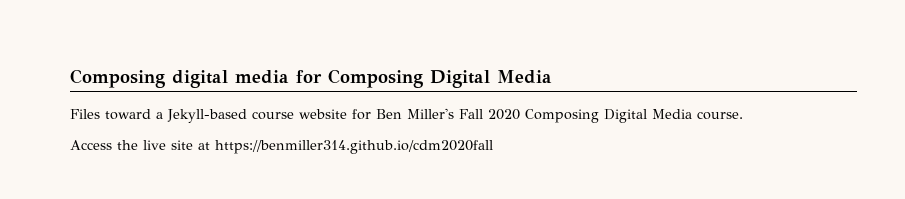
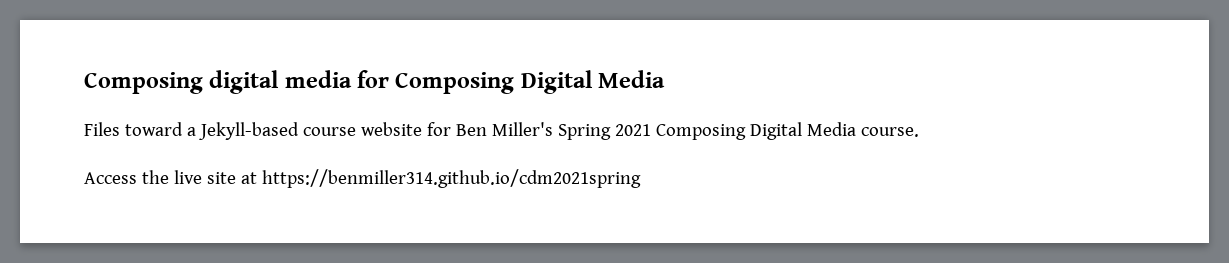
- Files toward a Jekyll-based course website for Ben Miller's Fall 2020 Composing Digital Media course.
+ Files toward a Jekyll-based course website for Ben Miller's Spring 2021 Composing Digital Media course.
- Access the live site at https://benmiller314.github.io/cdm2020fall
+ Access the live site at https://benmiller314.github.io/cdm2021spring

